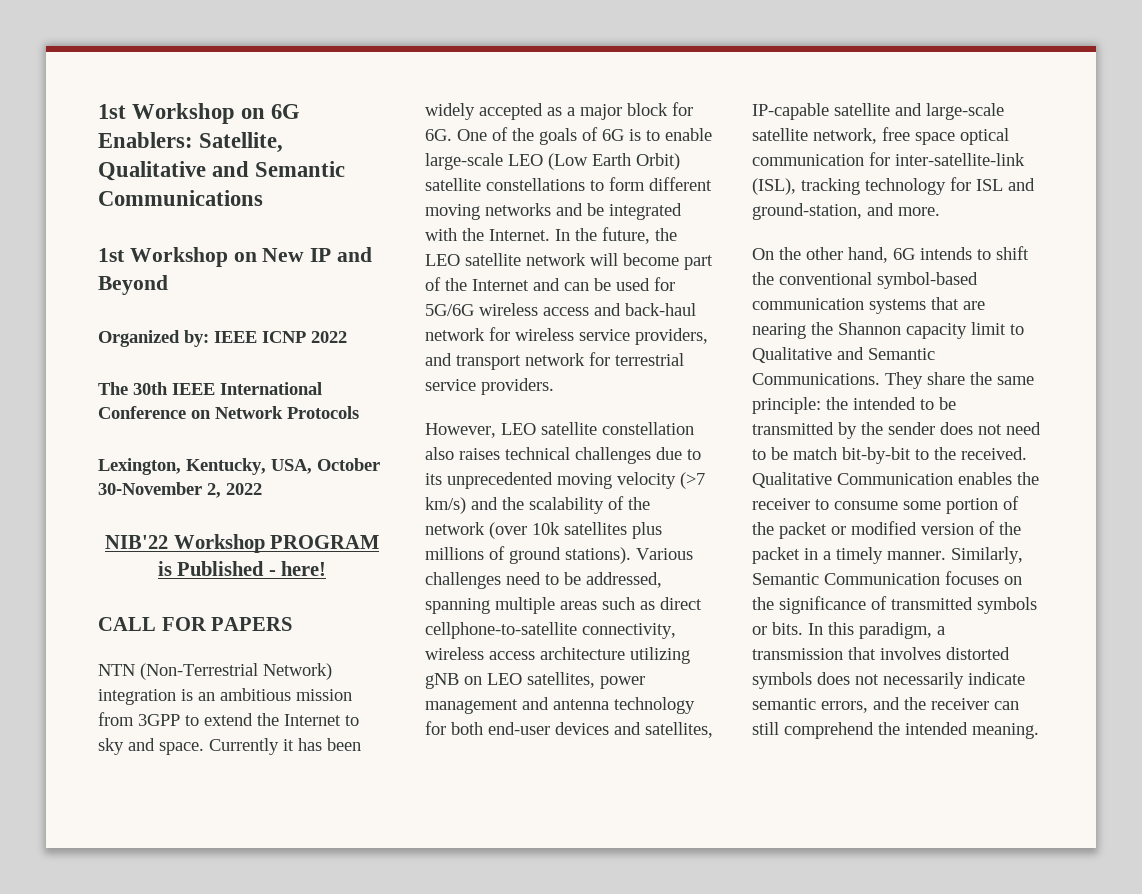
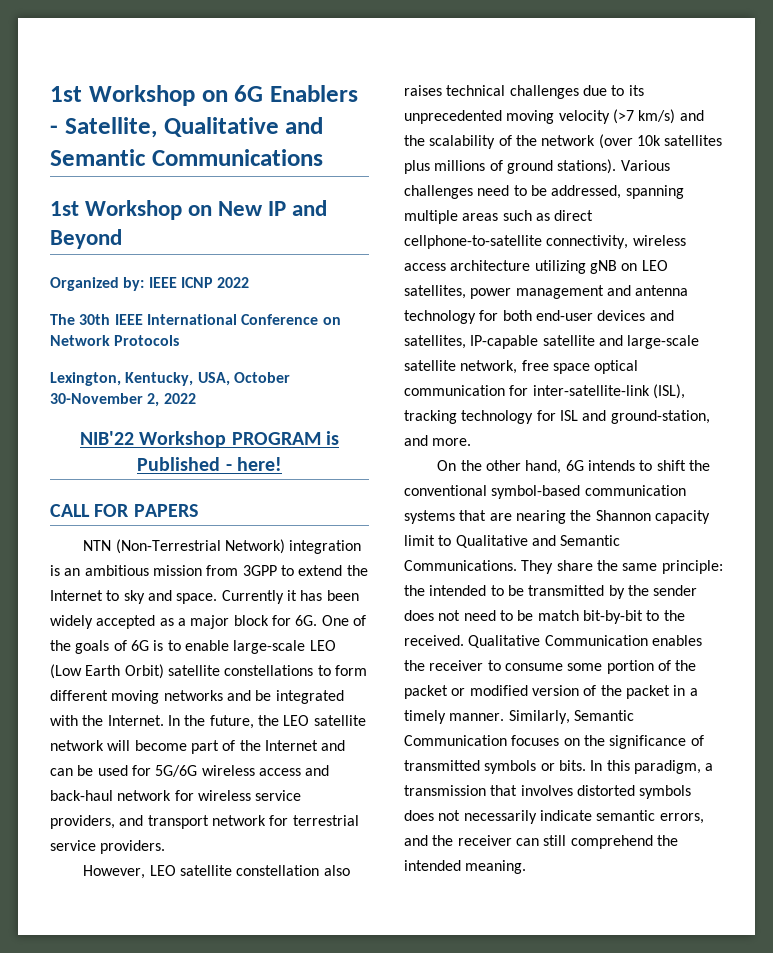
- 1st Workshop on 6G Enablers: Satellite, Qualitative and Semantic Communications
+ 1st Workshop on 6G Enablers - Satellite, Qualitative and Semantic Communications

